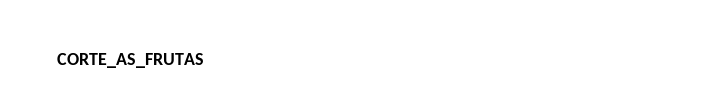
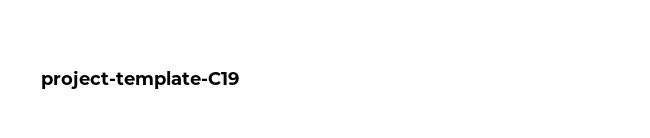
- CORTE_AS_FRUTAS
+ project-template-C19

